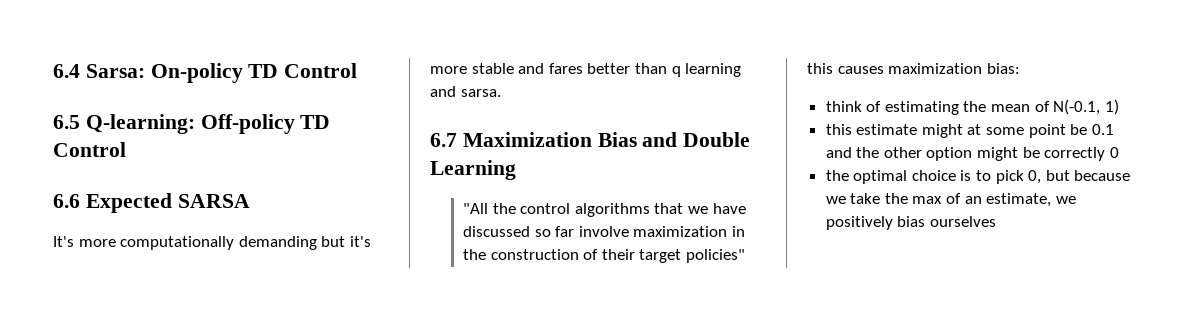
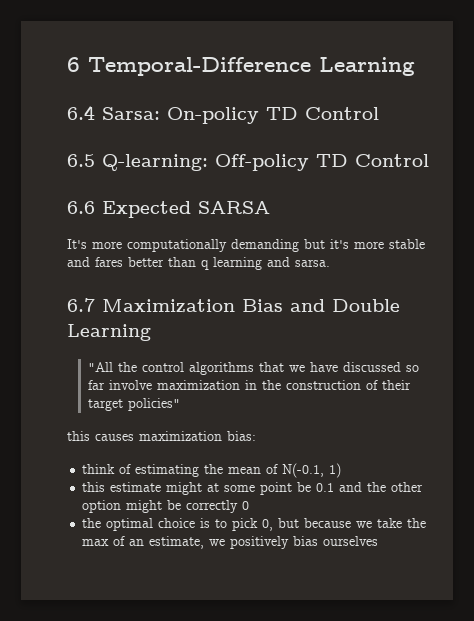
+ 6 Temporal-Difference Learning

